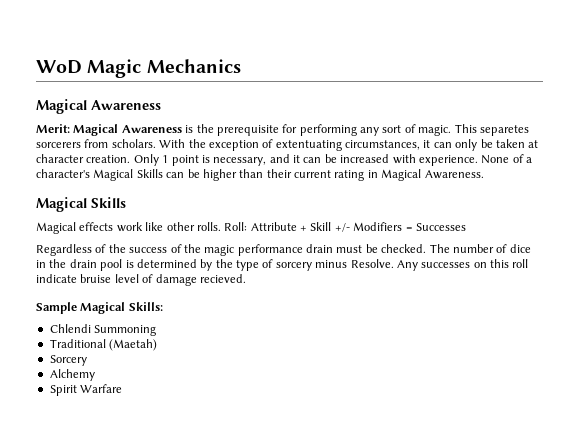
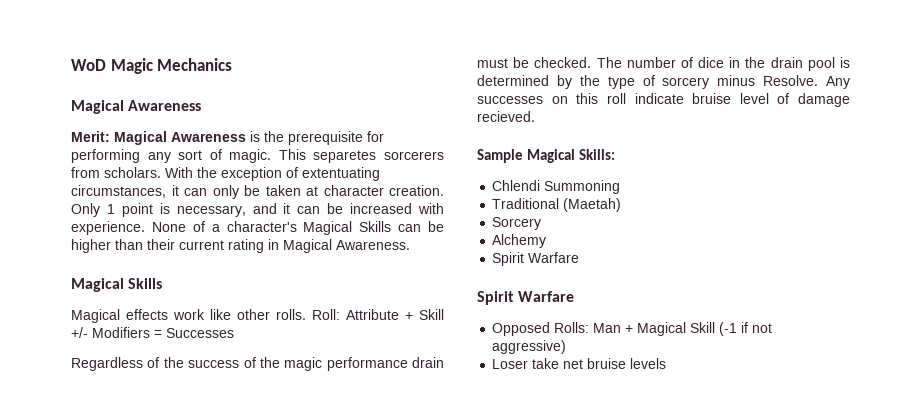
  Alchemy
  Spirit Warfare
+ Spirit Warfare
+ Opposed Rolls: Man + Magical Skill (-1 if not aggressive)
+ Loser take net bruise levels

